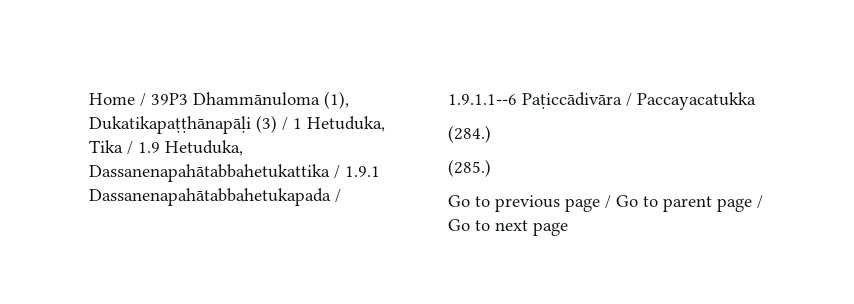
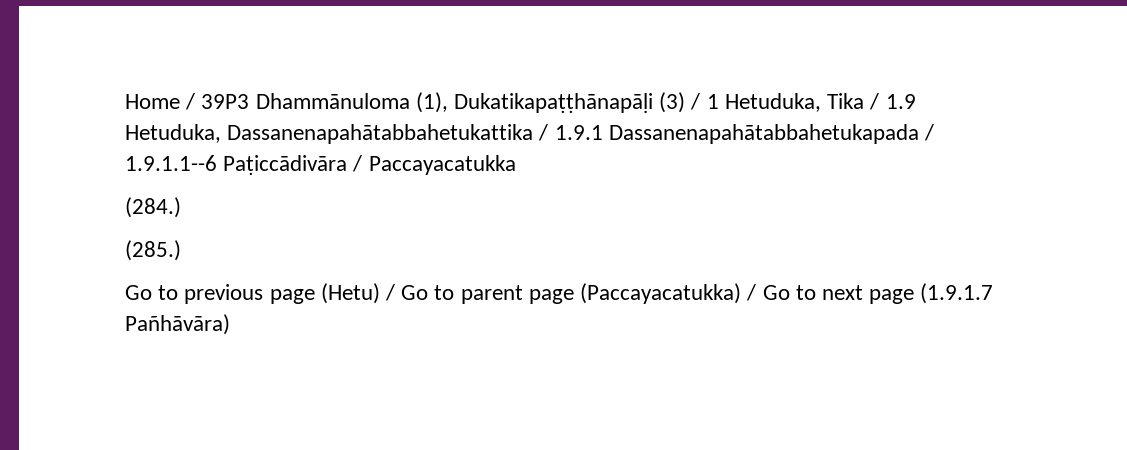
- Go to previous page / Go to parent page / Go to next page
+ Go to previous page (Hetu) / Go to parent page (Paccayacatukka) / Go to next page (1.9.1.7 Pañhāvāra)

